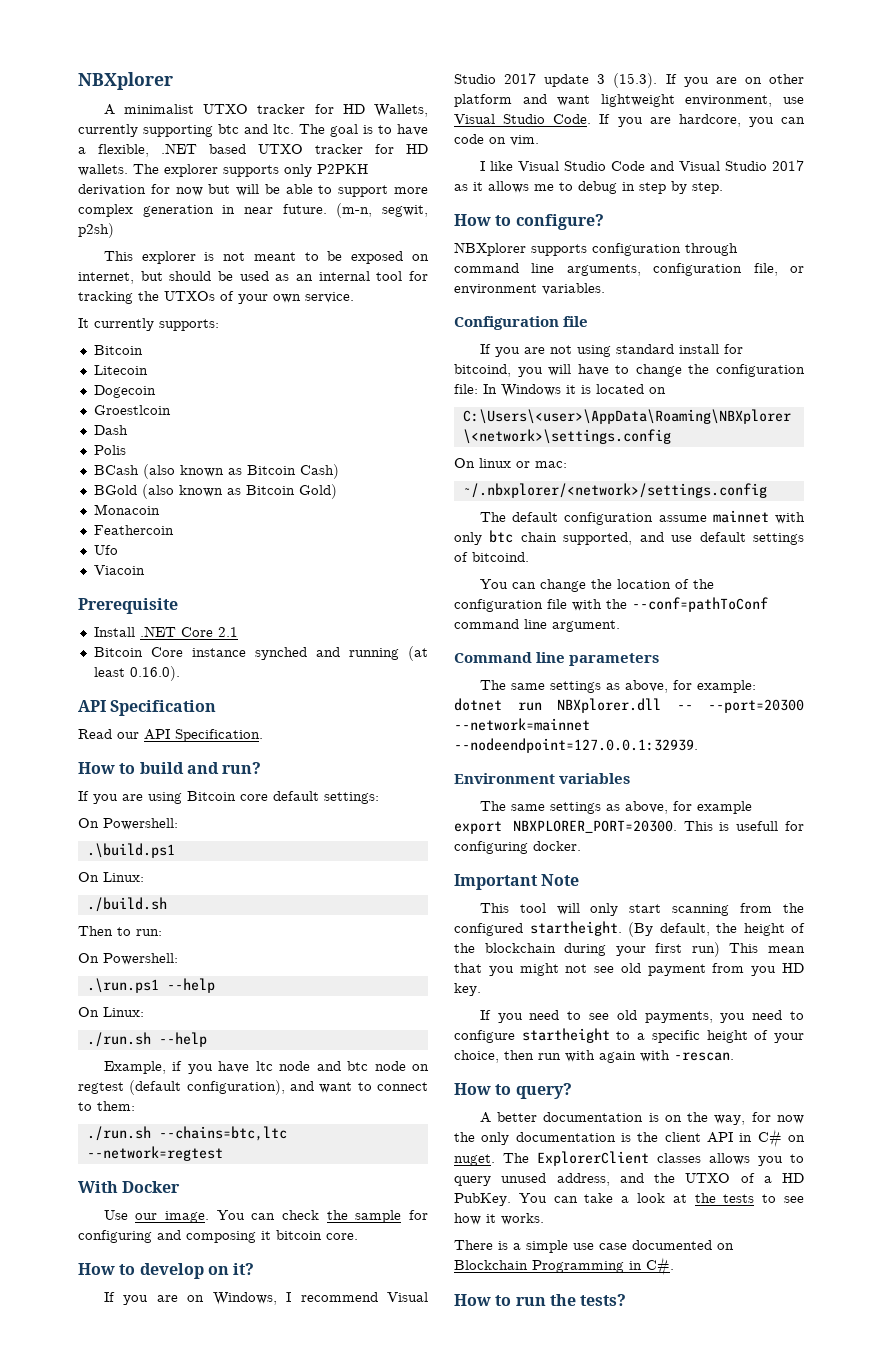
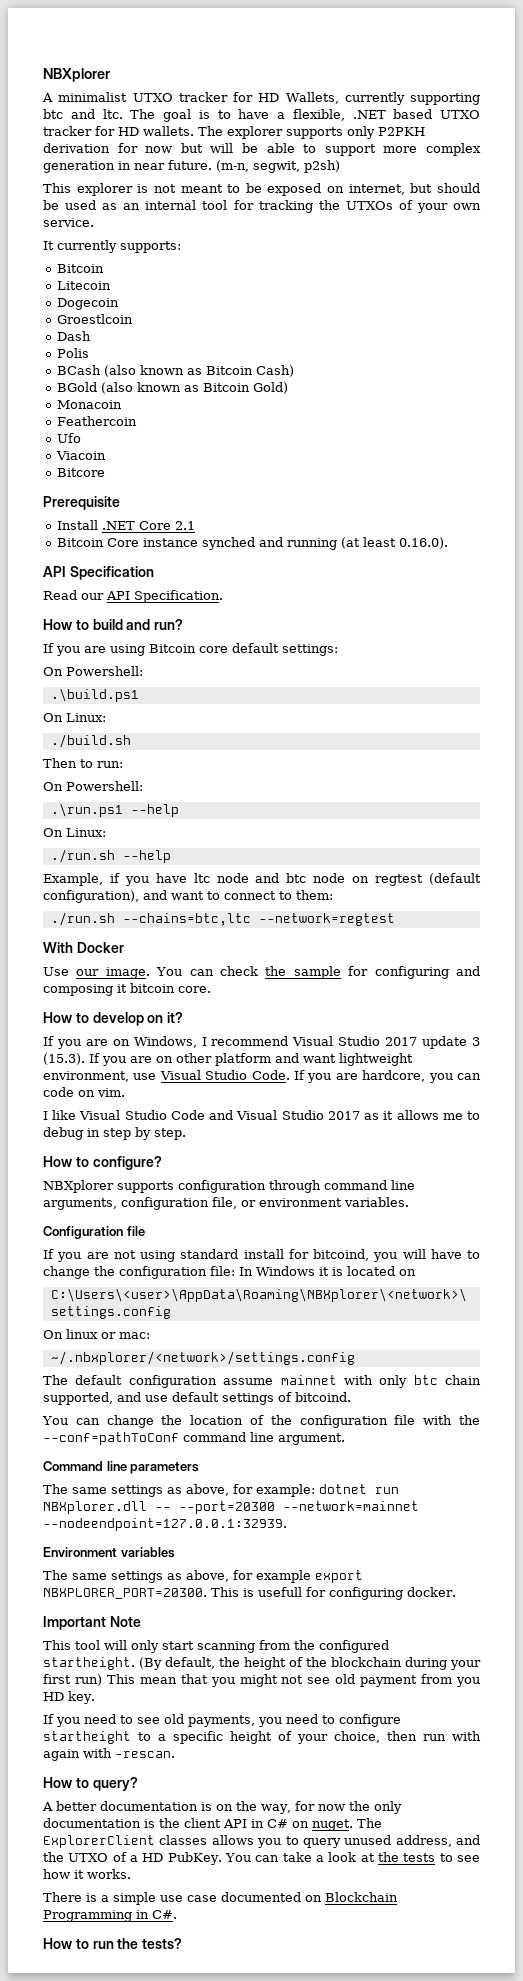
+ Bitcore

